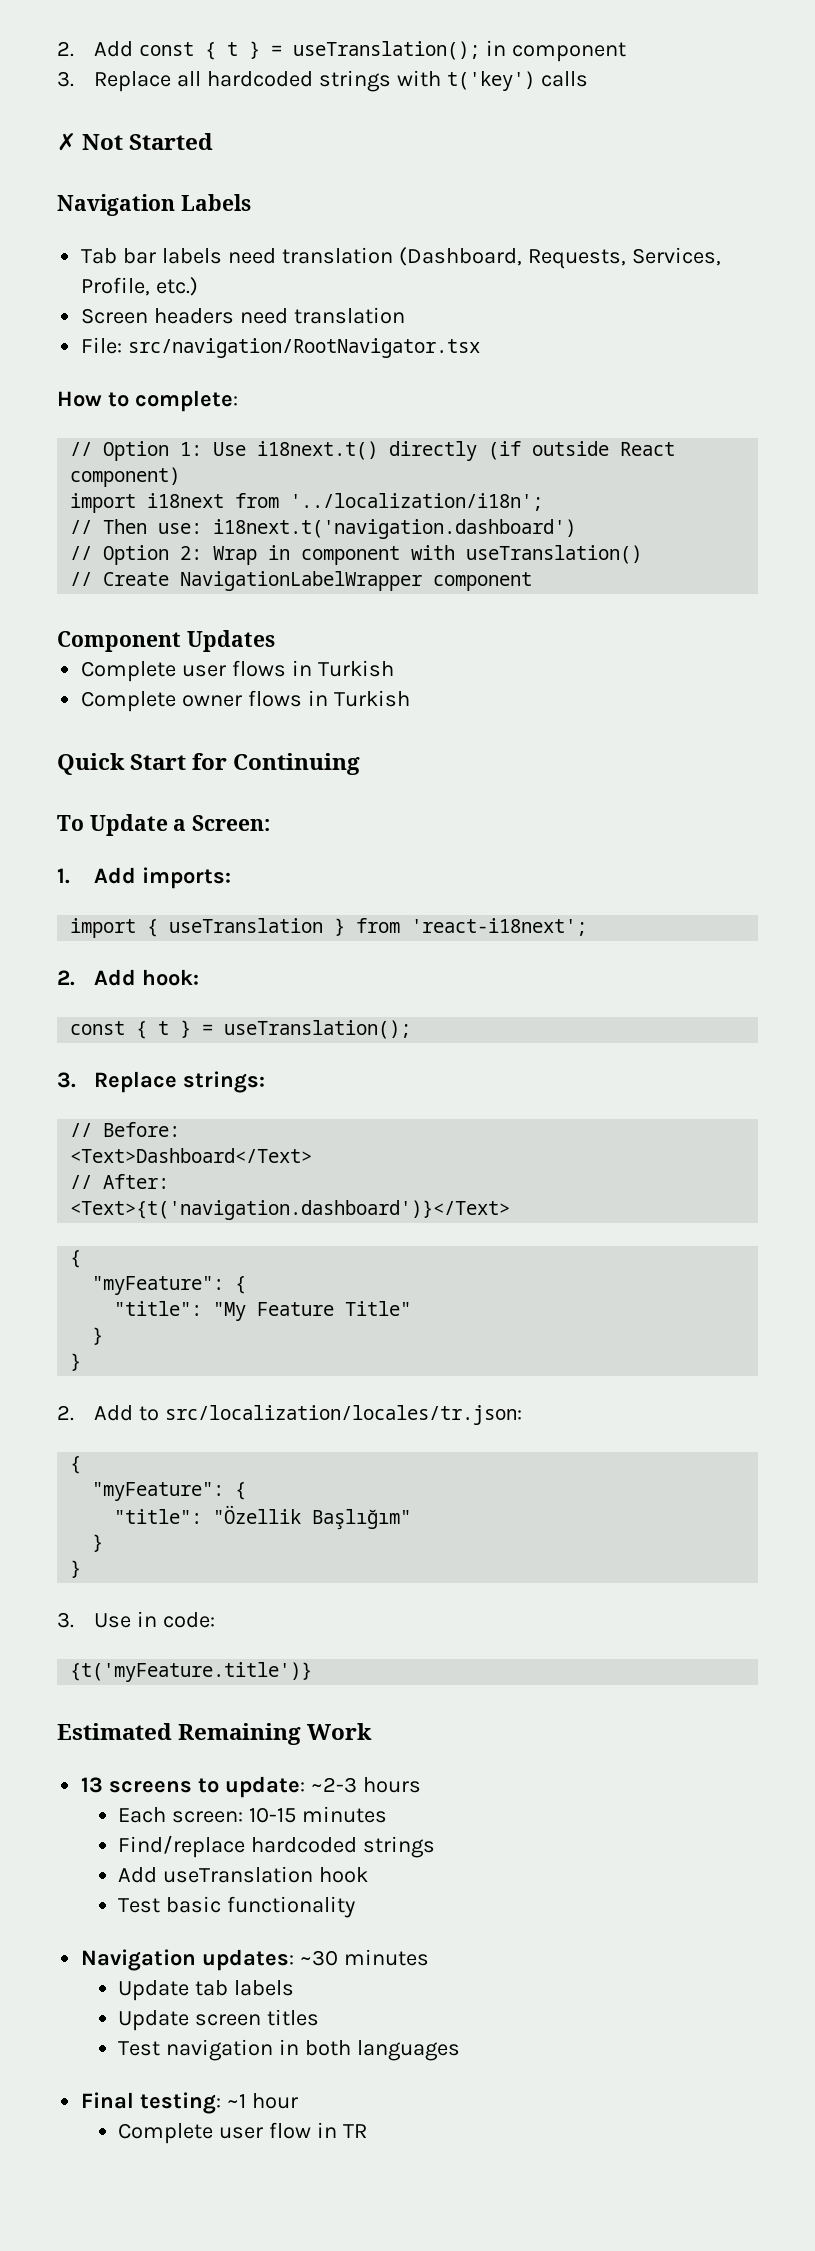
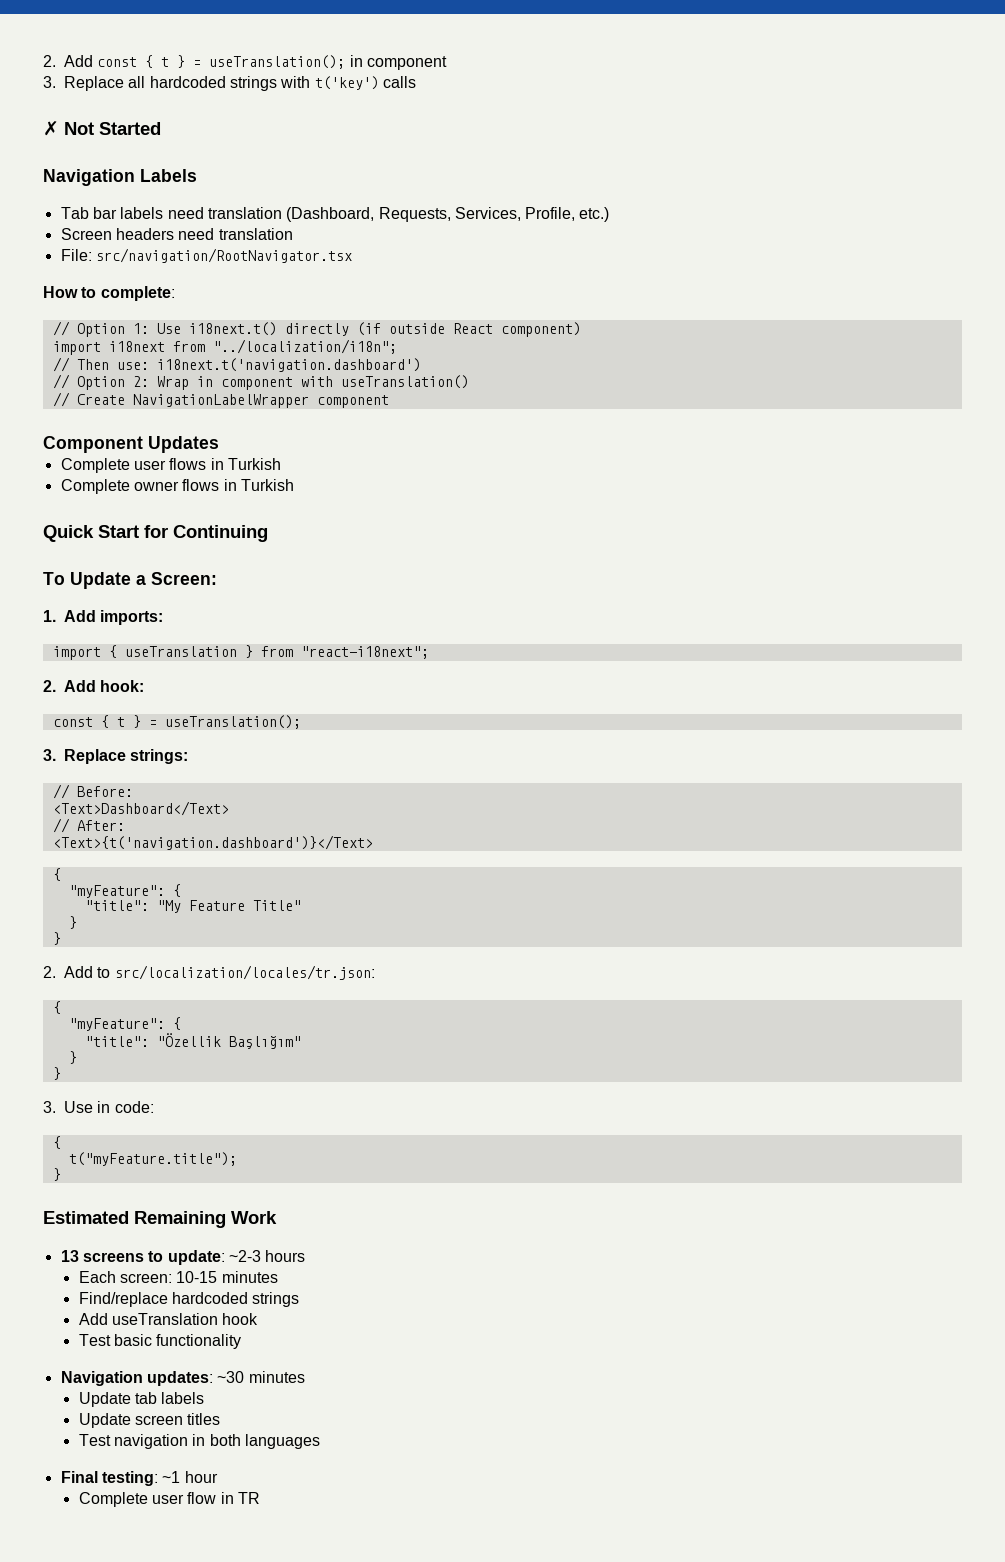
- import i18next from '../localization/i18n';
+ import i18next from "../localization/i18n";
- import { useTranslation } from 'react-i18next';
+ import { useTranslation } from "react-i18next";
  3. Use in code:
- {t('myFeature.title')}
+ {
+ t("myFeature.title");
+ }

